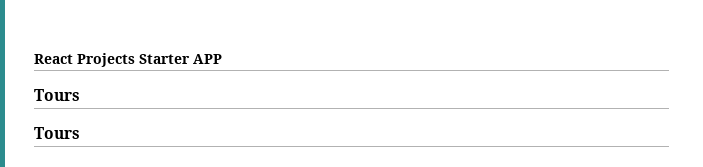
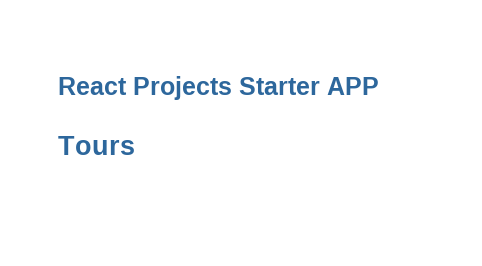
  React Projects Starter APP
- Tours

